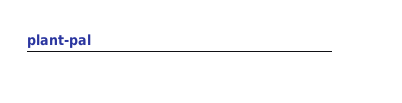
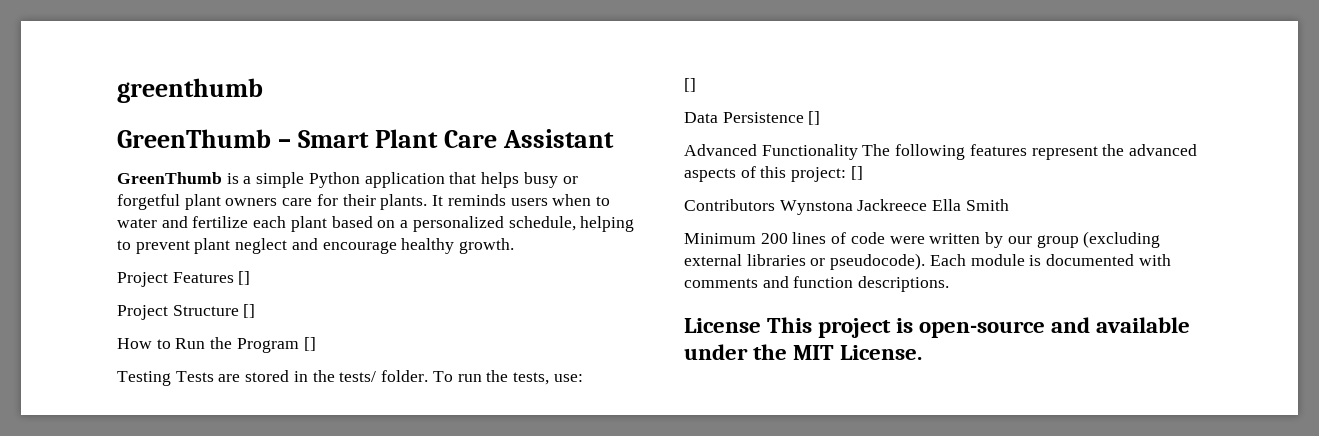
- plant-pal
+ greenthumb
+ GreenThumb – Smart Plant Care Assistant
+ GreenThumb is a simple Python application that helps busy or forgetful plant owners care for their plants. It reminds users when to water and fertilize each plant based on a personalized schedule, helping to prevent plant neglect and encourage healthy growth.
+ Project Features []
+ Project Structure []
+ How to Run the Program []
+ Testing Tests are stored in the tests/ folder. To run the tests, use:
+ []
+ Data Persistence []
+ Advanced Functionality The following features represent the advanced aspects of this project: []
+ Contributors Wynstona Jackreece Ella Smith
+ Minimum 200 lines of code were written by our group (excluding external libraries or pseudocode). Each module is documented with comments and function descriptions.
+ License This project is open-source and available under the MIT License.

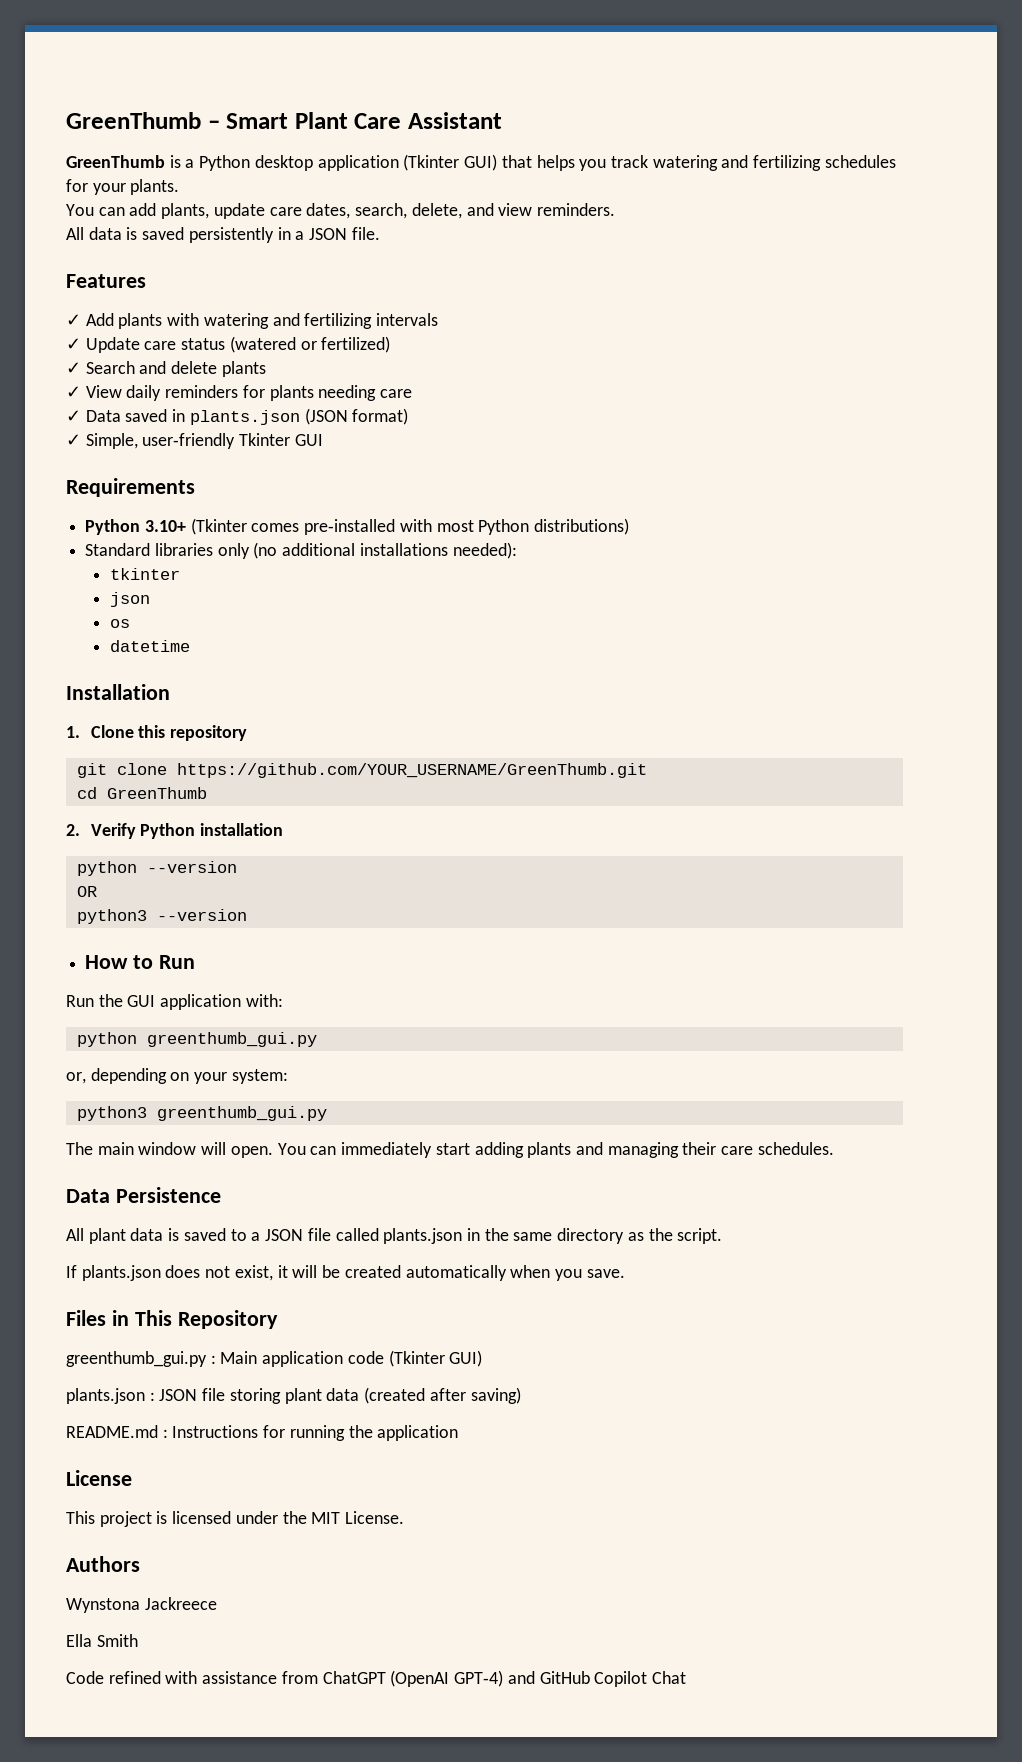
- greenthumb
- GreenThumb is a simple Python application that helps busy or forgetful plant owners care for their plants. It reminds users when to water and fertilize each plant based on a personalized schedule, helping to prevent plant neglect and encourage healthy growth.
- Project Features []
- Project Structure []
- How to Run the Program []
- Testing Tests are stored in the tests/ folder. To run the tests, use:
- []
- Data Persistence []
- Advanced Functionality The following features represent the advanced aspects of this project: []
- Contributors Wynstona Jackreece Ella Smith
- Minimum 200 lines of code were written by our group (excluding external libraries or pseudocode). Each module is documented with comments and function descriptions.
+ GreenThumb is a Python desktop application (Tkinter GUI) that helps you track watering and fertilizing schedules for your plants.
+ You can add plants, update care dates, search, delete, and view reminders.
+ All data is saved persistently in a JSON file.
+ Features
+ ✓ Add plants with watering and fertilizing intervals
+ ✓ Update care status (watered or fertilized)
+ ✓ Search and delete plants
+ ✓ View daily reminders for plants needing care
+ ✓ Data saved in plants.json (JSON format)
+ ✓ Simple, user‑friendly Tkinter GUI
+ Requirements
+ Python 3.10+ (Tkinter comes pre‑installed with most Python distributions)
+ Standard libraries only (no additional installations needed):
+ tkinter
+ json
+ os
+ datetime
+ Installation
+ 1. Clone this repository
+ git clone https://github.com/YOUR_USERNAME/GreenThumb.git
+ cd GreenThumb
+ 2. Verify Python installation
+ python --version
+ OR
+ python3 --version
+ How to Run
+ Run the GUI application with:
+ python greenthumb_gui.py
+ or, depending on your system:
+ python3 greenthumb_gui.py
+ The main window will open. You can immediately start adding plants and managing their care schedules.
+ Data Persistence
+ All plant data is saved to a JSON file called plants.json in the same directory as the script.
+ If plants.json does not exist, it will be created automatically when you save.
+ Files in This Repository
+ greenthumb_gui.py : Main application code (Tkinter GUI)
+ plants.json : JSON file storing plant data (created after saving)
+ README.md : Instructions for running the application
- License This project is open-source and available under the MIT License.
+ License
+ This project is licensed under the MIT License.
+ Authors
+ Wynstona Jackreece
+ Ella Smith
+ Code refined with assistance from ChatGPT (OpenAI GPT‑4) and GitHub Copilot Chat

